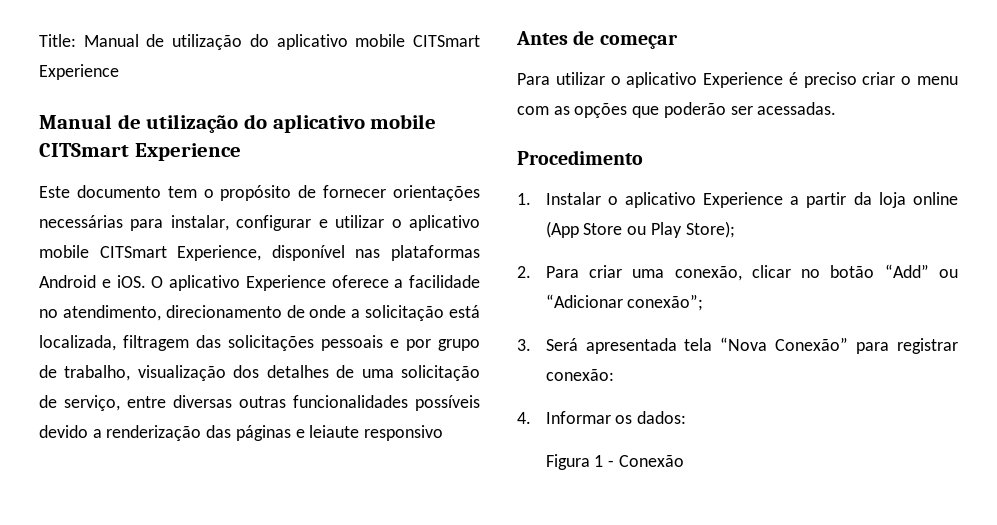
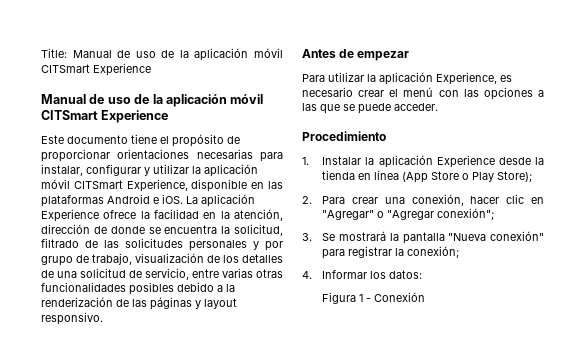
- Title: Manual de utilização do aplicativo mobile CITSmart Experience
- Manual de utilização do aplicativo mobile CITSmart Experience
+ Title: Manual de uso de la aplicación móvil CITSmart Experience
+ Manual de uso de la aplicación móvil CITSmart Experience
- Este documento tem o propósito de fornecer orientações necessárias para instalar, configurar e utilizar o aplicativo mobile CITSmart Experience, disponível nas plataformas Android e iOS. O aplicativo Experience oferece a facilidade no atendimento, direcionamento de onde a solicitação está localizada, filtragem das solicitações pessoais e por grupo de trabalho, visualização dos detalhes de uma solicitação de serviço, entre diversas outras funcionalidades possíveis devido a renderização das páginas e leiaute responsivo
+ Este documento tiene el propósito de proporcionar orientaciones necesarias para instalar, configurar y utilizar la aplicación móvil CITSmart Experience, disponible en las plataformas Android e iOS. La aplicación Experience ofrece la facilidad en la atención, dirección de donde se encuentra la solicitud, filtrado de las solicitudes personales y por grupo de trabajo, visualización de los detalles de una solicitud de servicio, entre varias otras funcionalidades posibles debido a la renderización de las páginas y layout responsivo.
- Antes de começar
+ Antes de empezar
- Para utilizar o aplicativo Experience é preciso criar o menu com as opções que poderão ser acessadas.
- Procedimento
- 1. Instalar o aplicativo Experience a partir da loja online (App Store ou Play Store);
+ Para utilizar la aplicación Experience, es necesario crear el menú con las opciones a las que se puede acceder.
+ Procedimiento
+ 1. Instalar la aplicación Experience desde la tienda en línea (App Store o Play Store);
- 2. Para criar uma conexão, clicar no botão “Add” ou “Adicionar conexão”;
- 3. Será apresentada tela “Nova Conexão” para registrar conexão:
+ 2. Para crear una conexión, hacer clic en "Agregar" o "Agregar conexión";
+ 3. Se mostrará la pantalla "Nueva conexión" para registrar la conexión;
- 4. Informar os dados:
+ 4. Informar los datos:
- Figura 1 - Conexão
+ Figura 1 - Conexión

